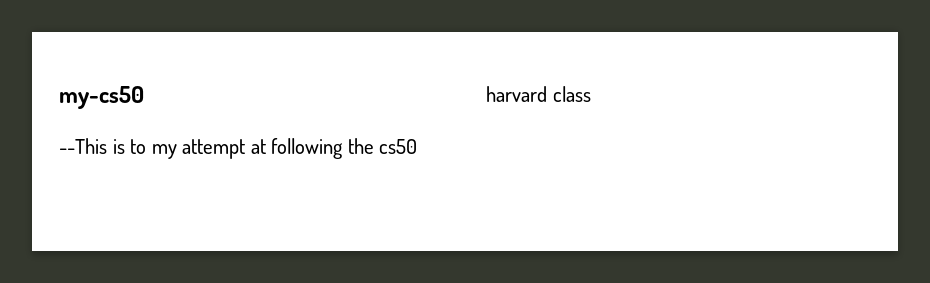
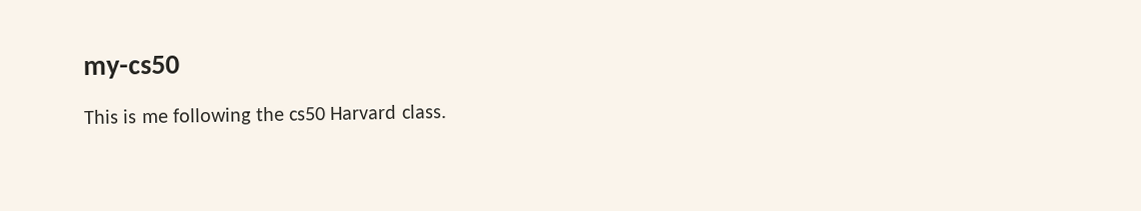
- --This is to my attempt at following the cs50 harvard class
+ This is me following the cs50 Harvard class.

